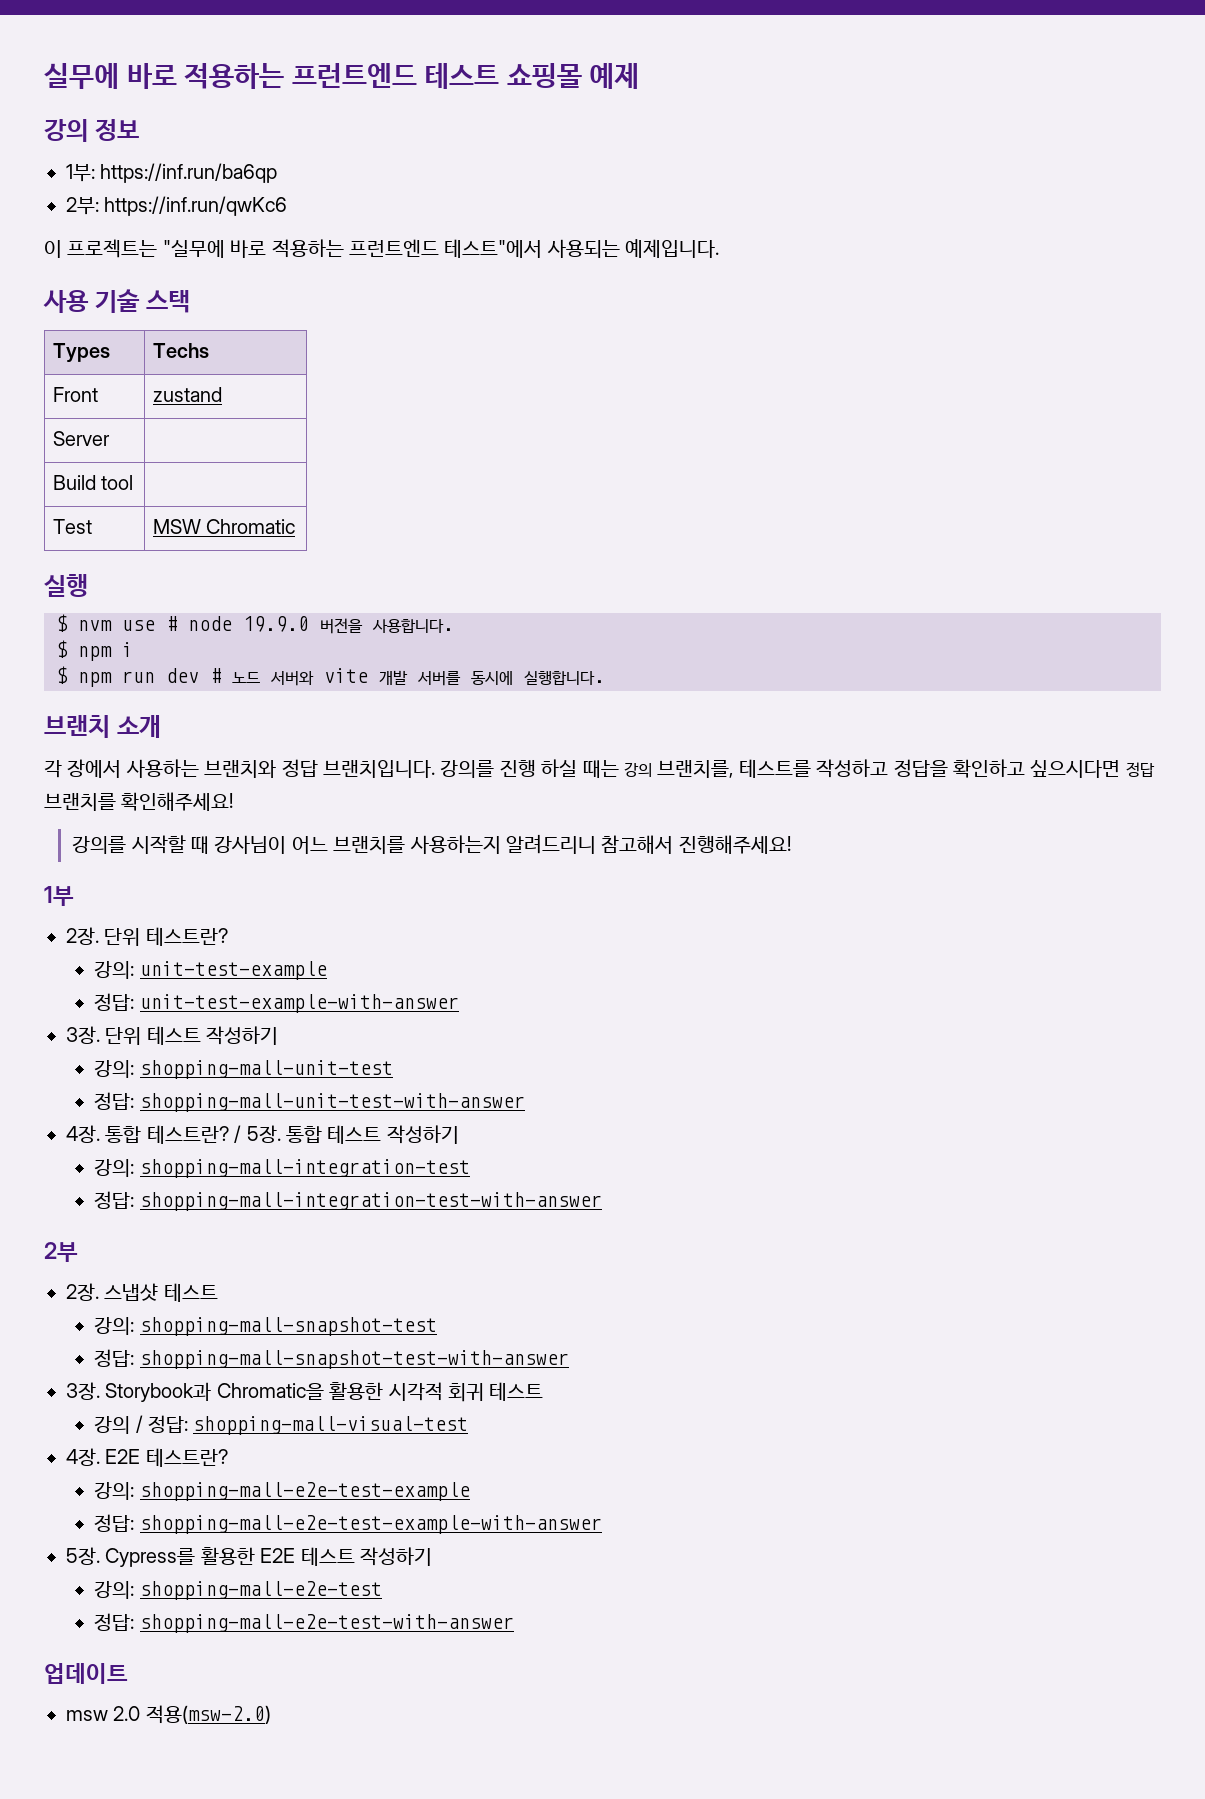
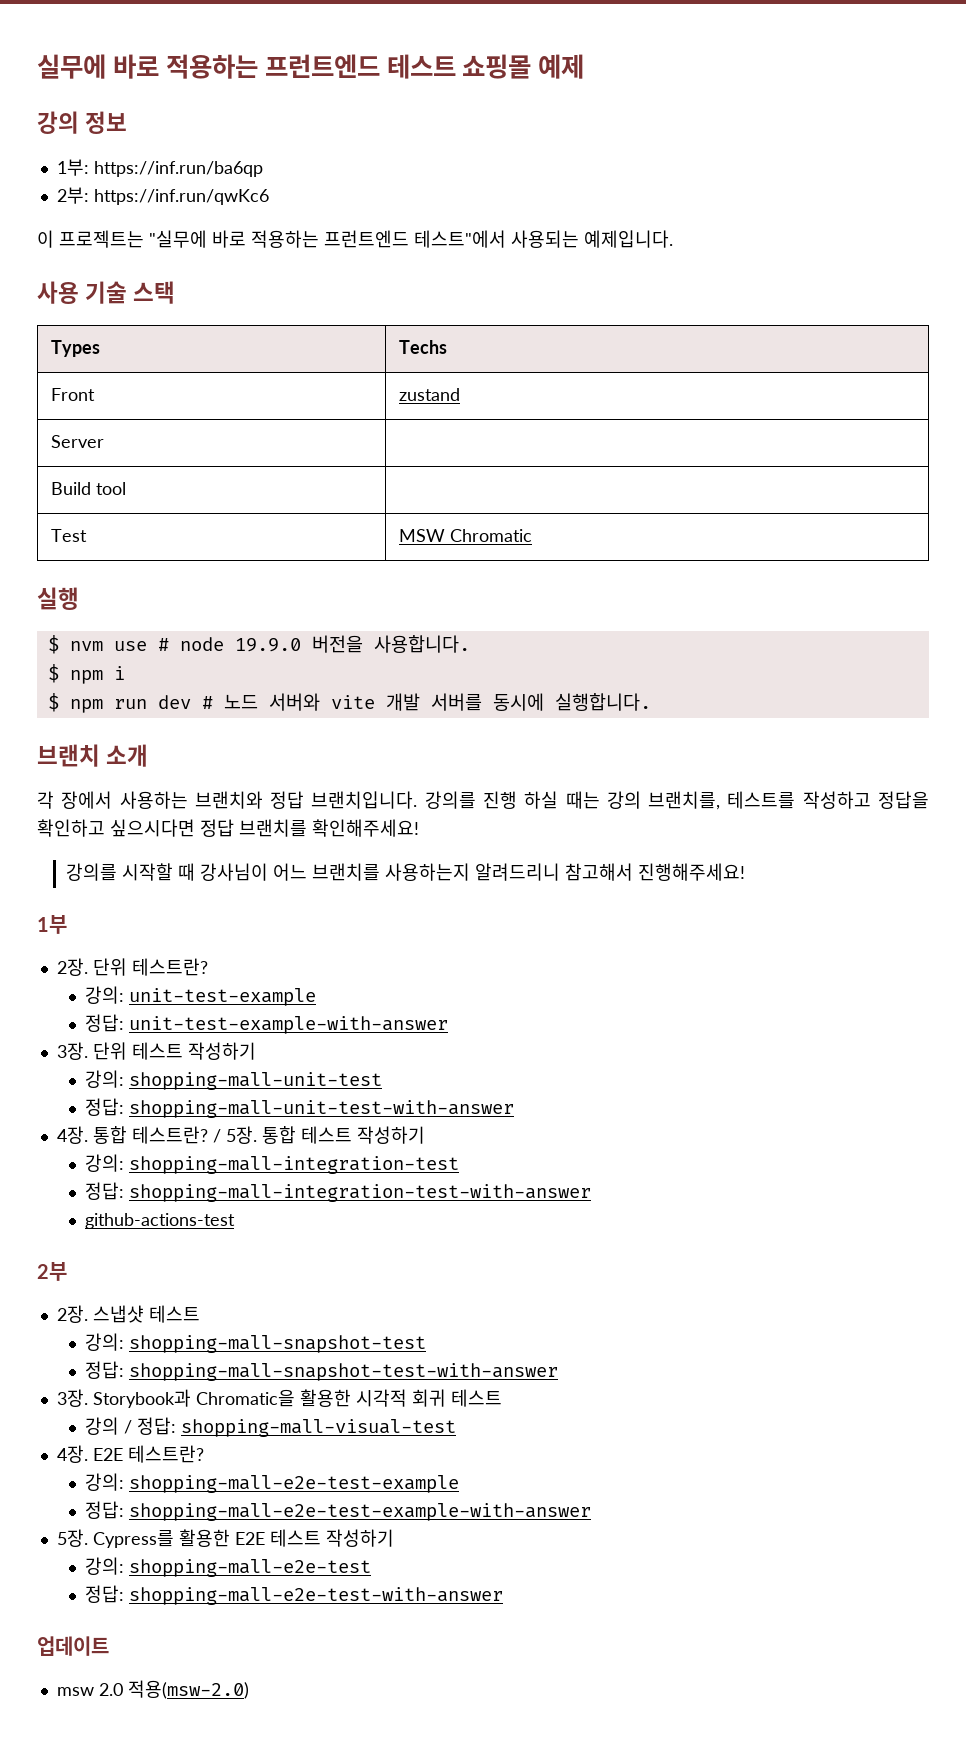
+ github-actions-test

